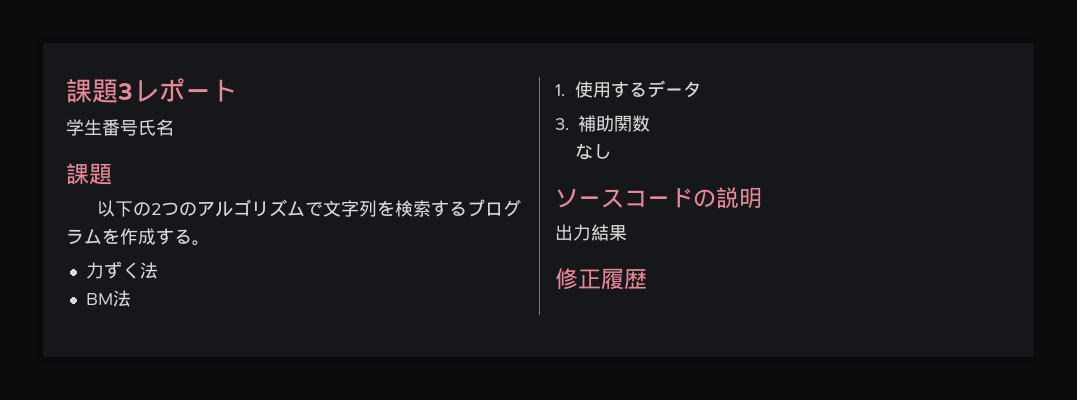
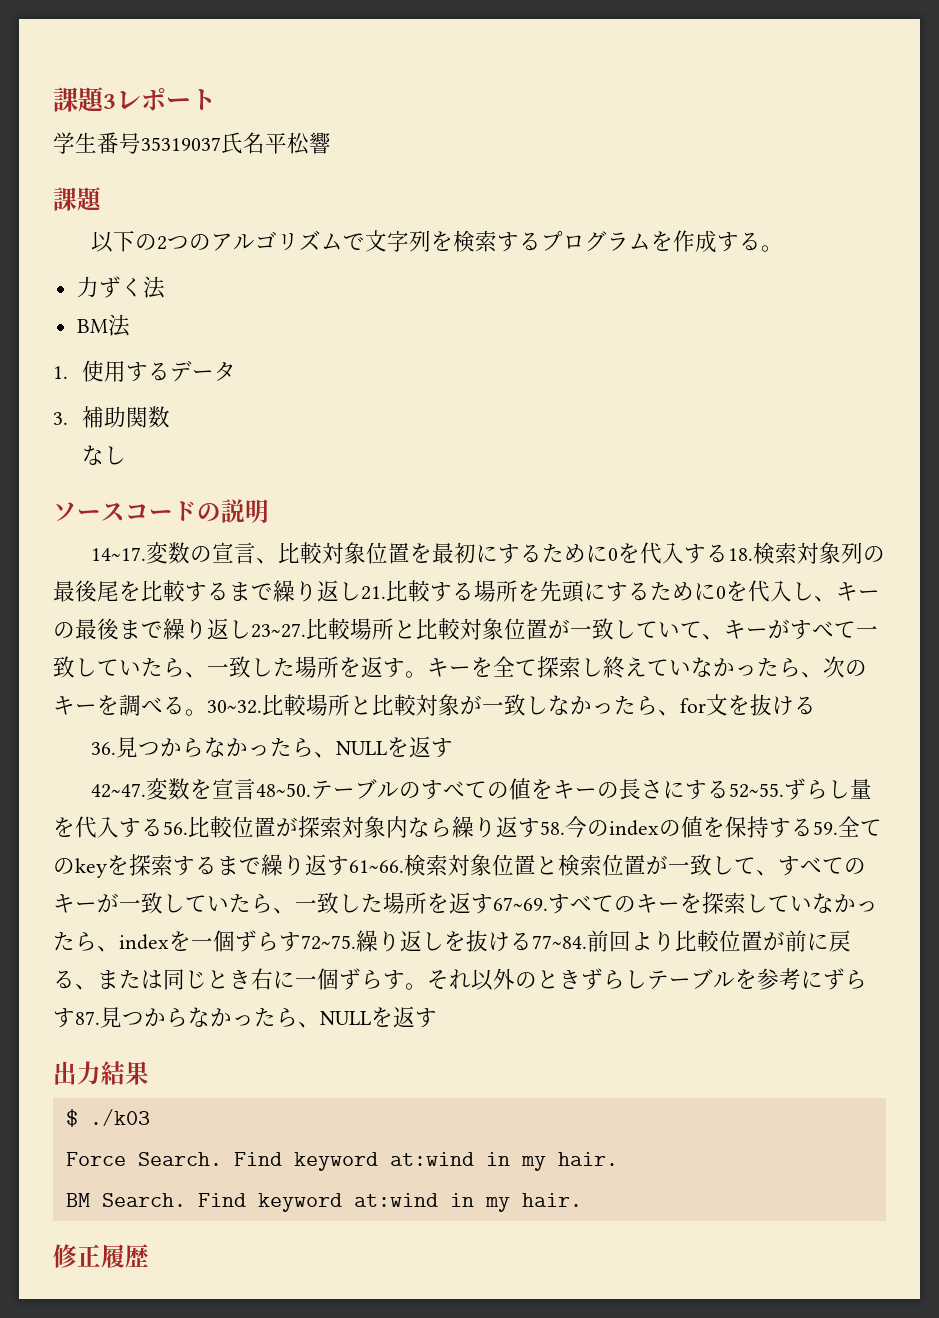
- 学生番号氏名
+ 学生番号35319037氏名平松響
+ 14~17.変数の宣言、比較対象位置を最初にするために0を代入する18.検索対象列の最後尾を比較するまで繰り返し21.比較する場所を先頭にするために0を代入し、キーの最後まで繰り返し23~27.比較場所と比較対象位置が一致していて、キーがすべて一致していたら、一致した場所を返す。キーを全て探索し終えていなかったら、次のキーを調べる。30~32.比較場所と比較対象が一致しなかったら、for文を抜ける
+ 36.見つからなかったら、NULLを返す
+ 42~47.変数を宣言48~50.テーブルのすべての値をキーの長さにする52~55.ずらし量を代入する56.比較位置が探索対象内なら繰り返す58.今のindexの値を保持する59.全てのkeyを探索するまで繰り返す61~66.検索対象位置と検索位置が一致して、すべてのキーが一致していたら、一致した場所を返す67~69.すべてのキーを探索していなかったら、indexを一個ずらす72~75.繰り返しを抜ける77~84.前回より比較位置が前に戻る、または同じとき右に一個ずらす。それ以外のときずらしテーブルを参考にずらす87.見つからなかったら、NULLを返す
  出力結果
+ $ ./k03
+ Force Search. Find keyword at:wind in my hair.
+ BM Search. Find keyword at:wind in my hair.

